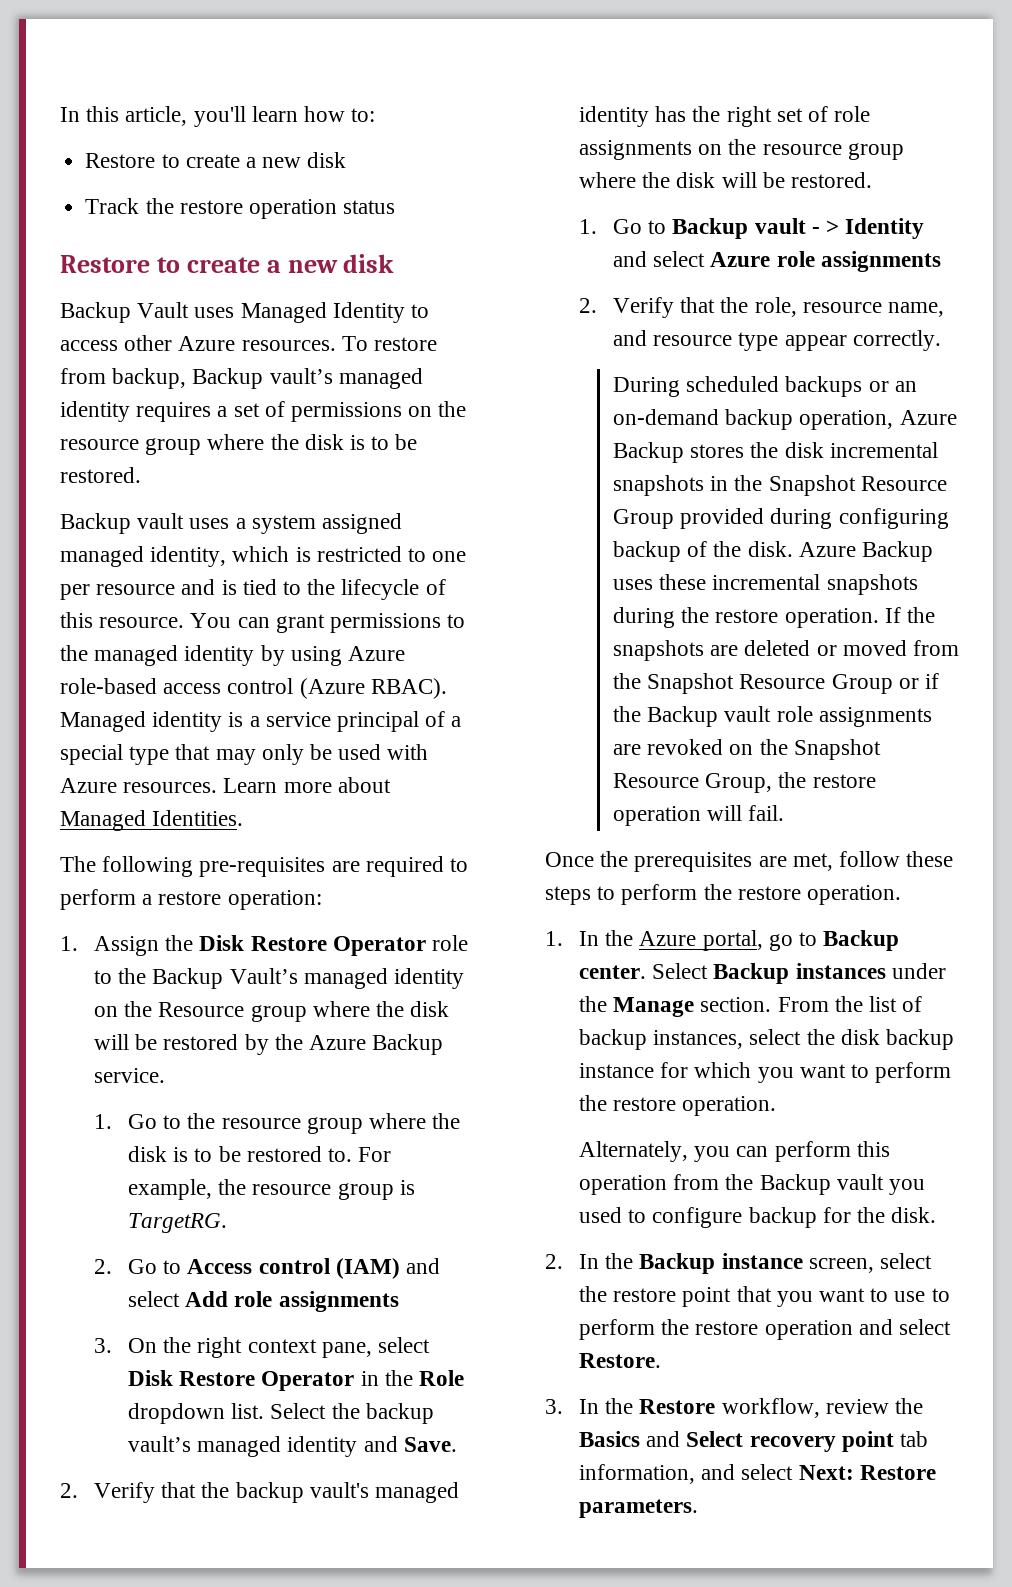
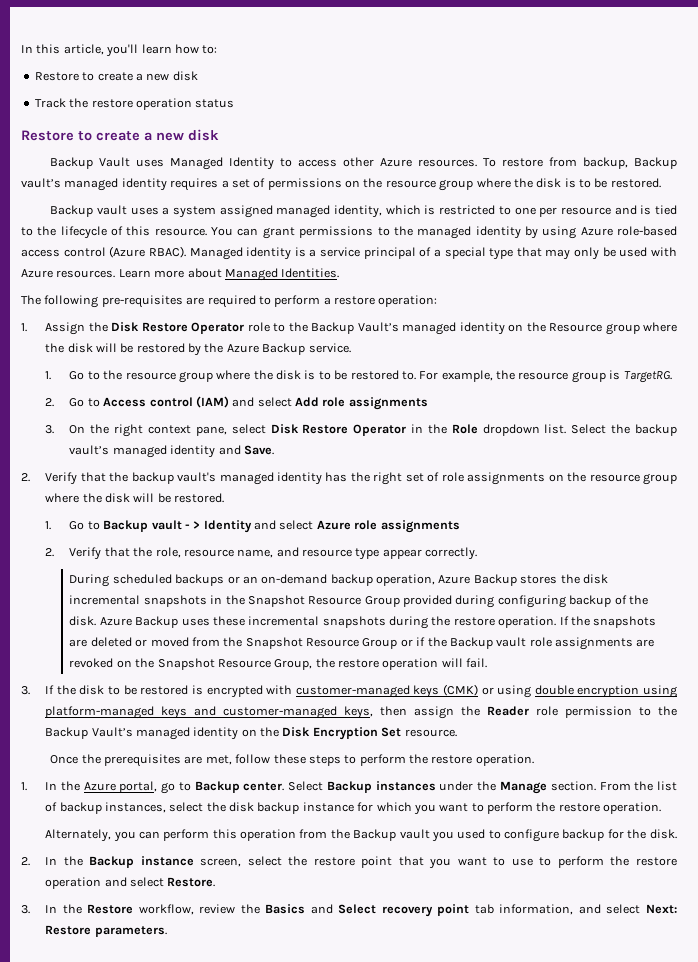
+ 3. If the disk to be restored is encrypted with customer-managed keys (CMK) or using double encryption using platform-managed keys and customer-managed keys, then assign the Reader role permission to the Backup Vault’s managed identity on the Disk Encryption Set resource.

